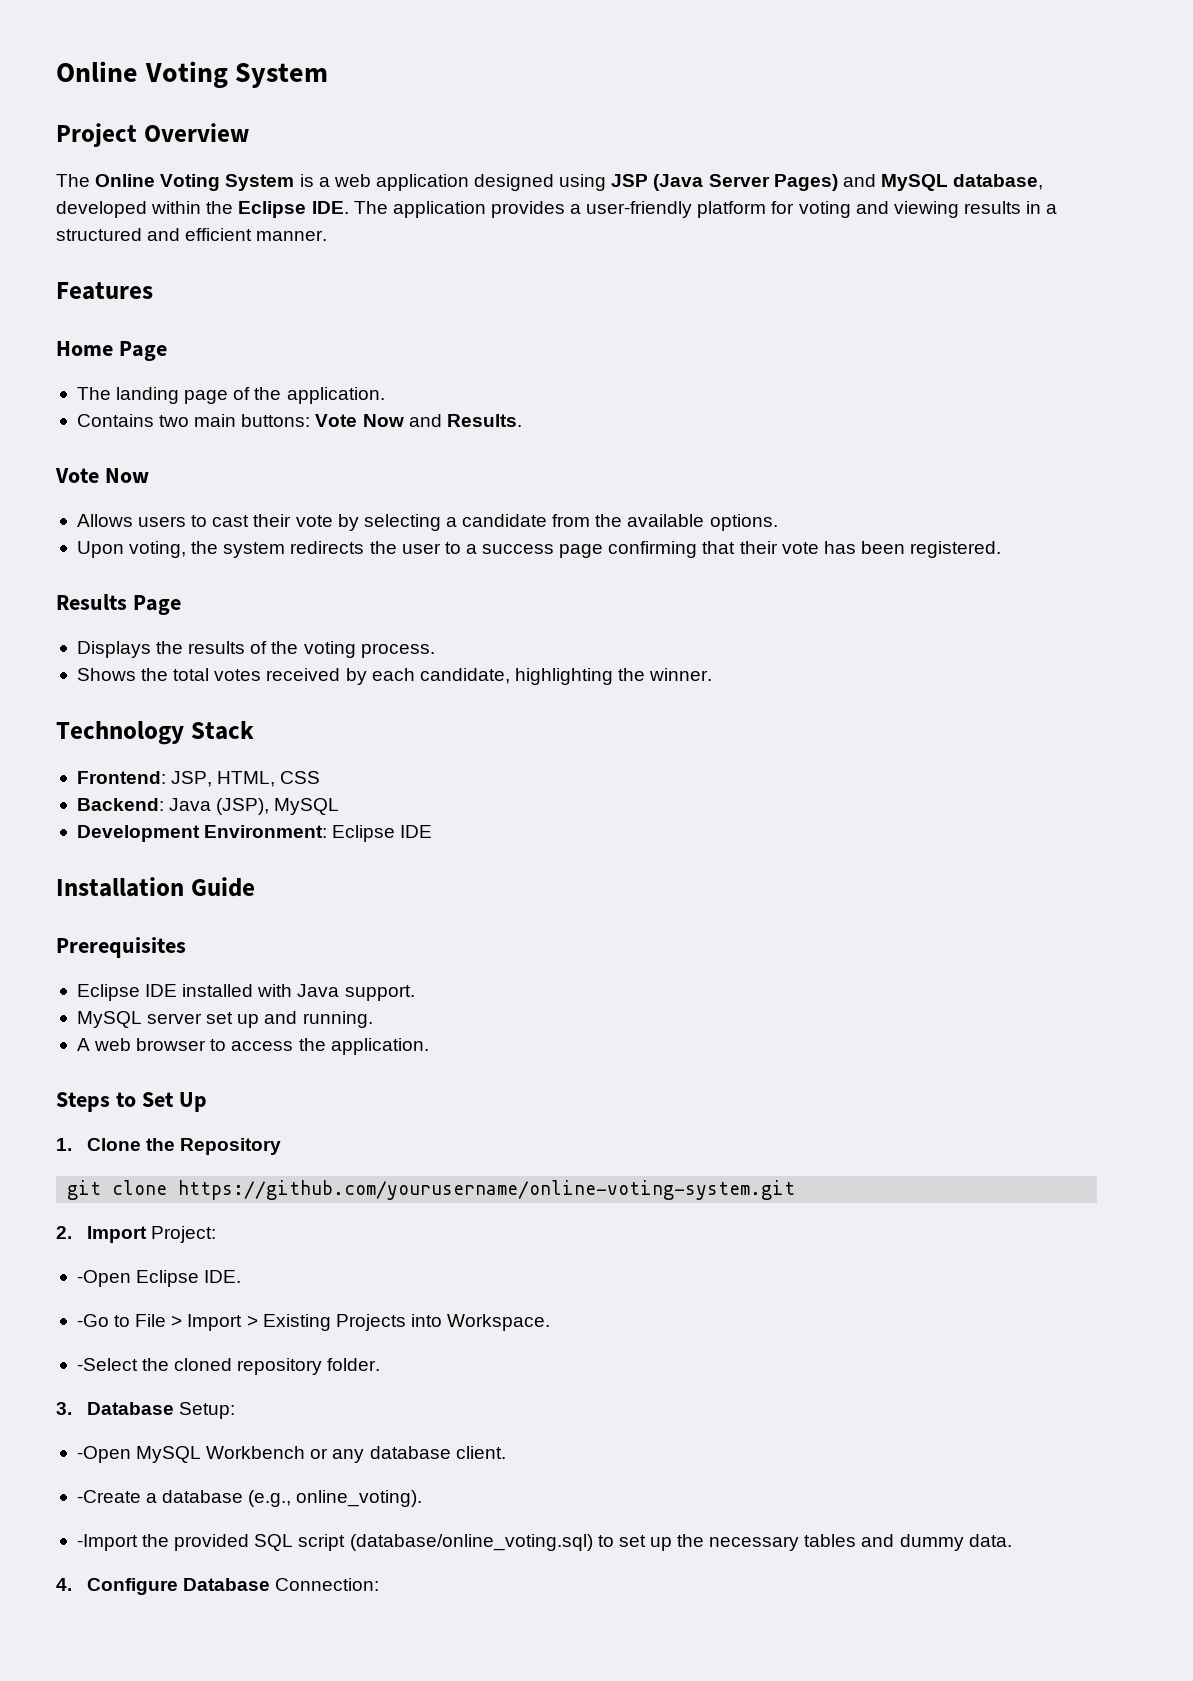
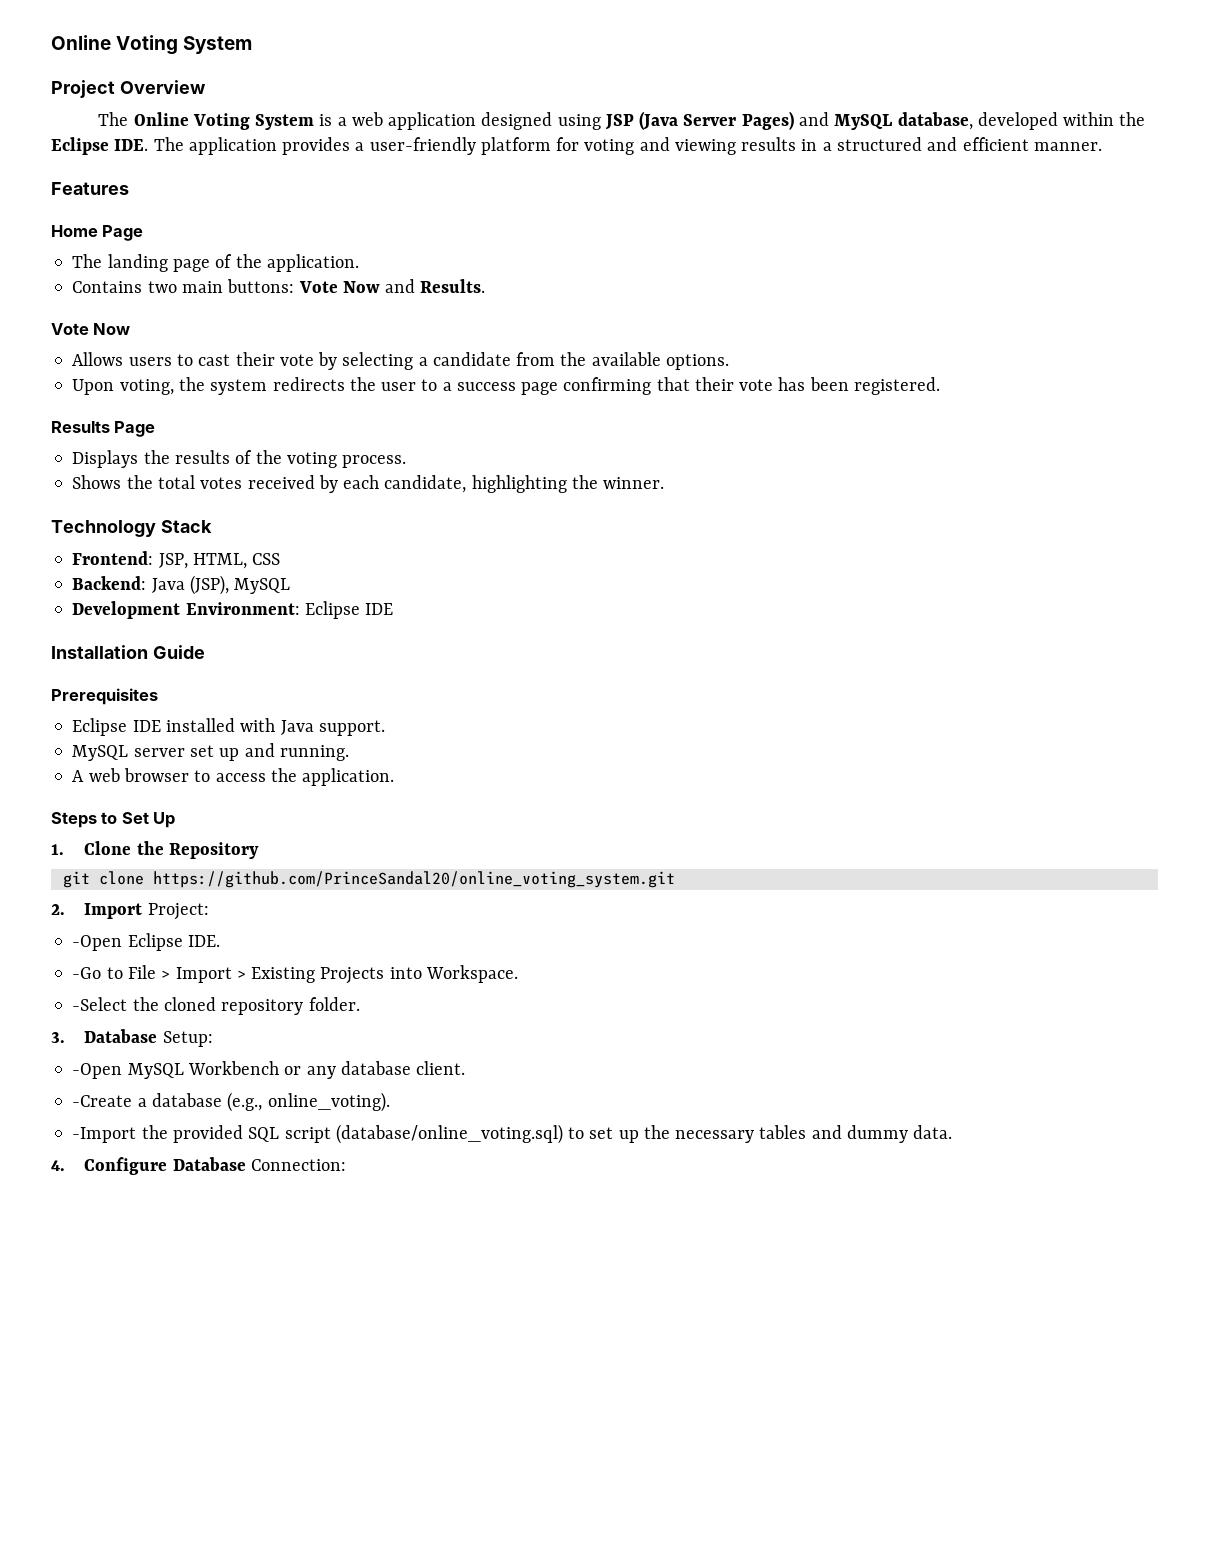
- git clone https://github.com/yourusername/online-voting-system.git
+ git clone https://github.com/PrinceSandal20/online_voting_system.git

